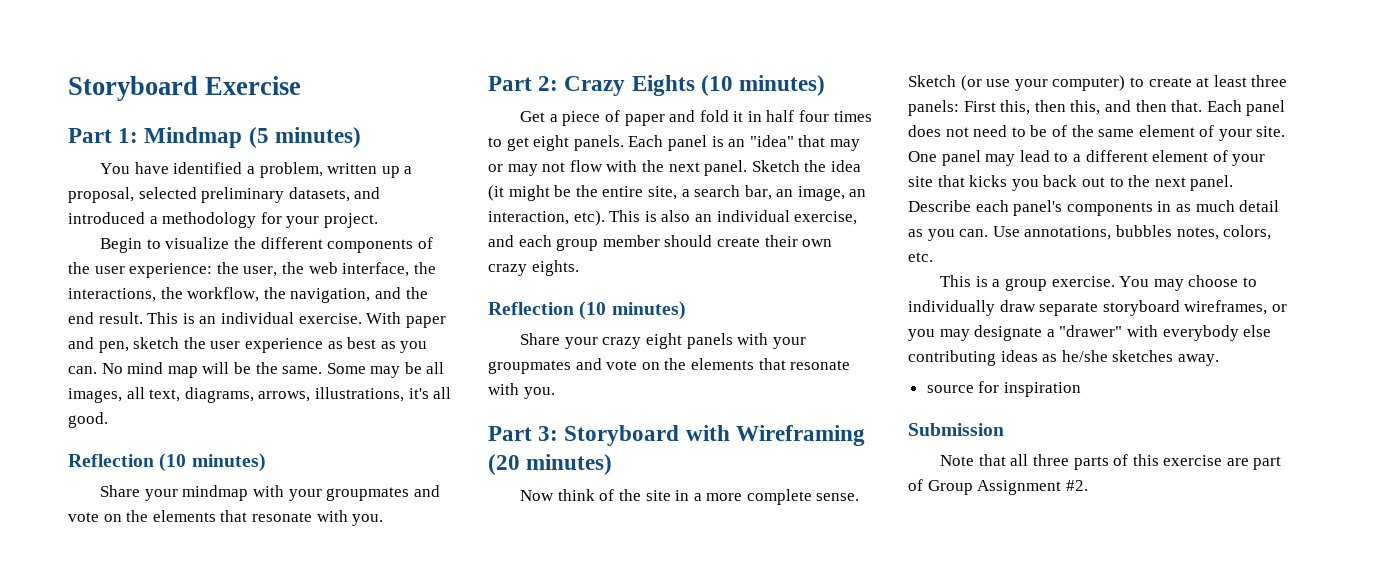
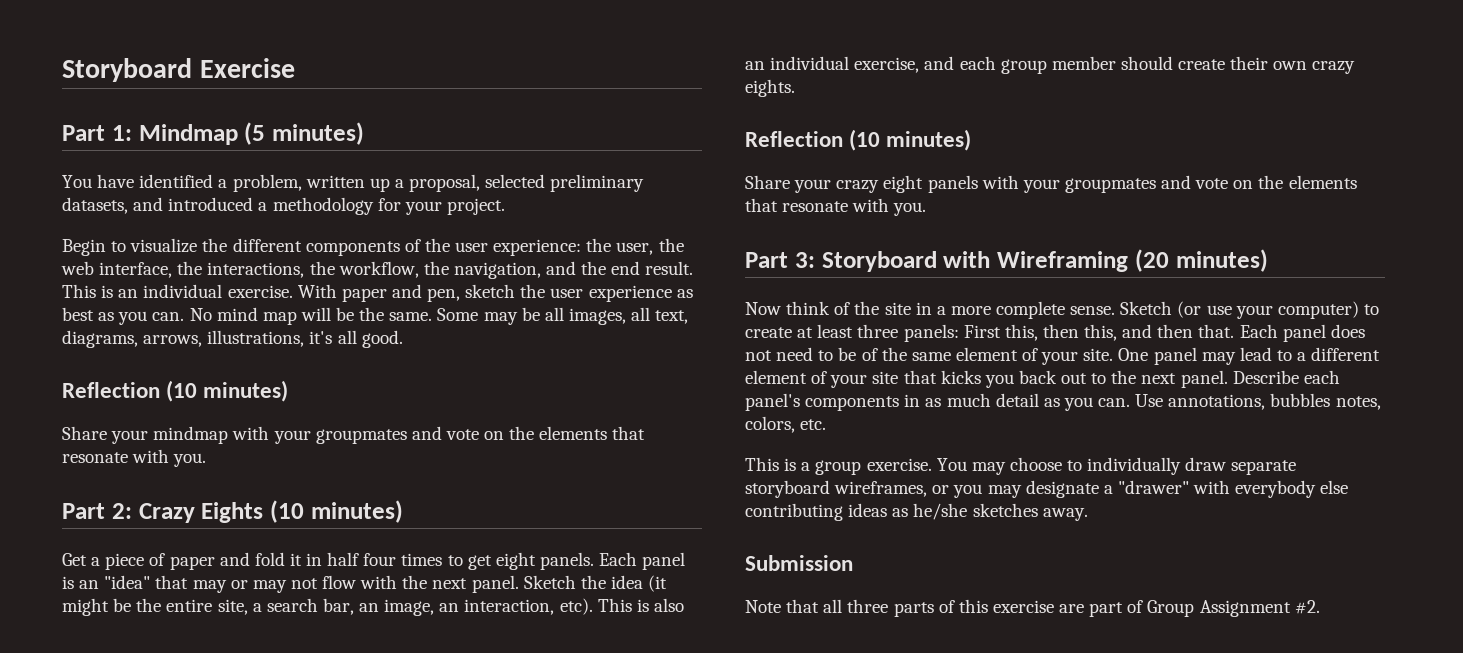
- source for inspiration

